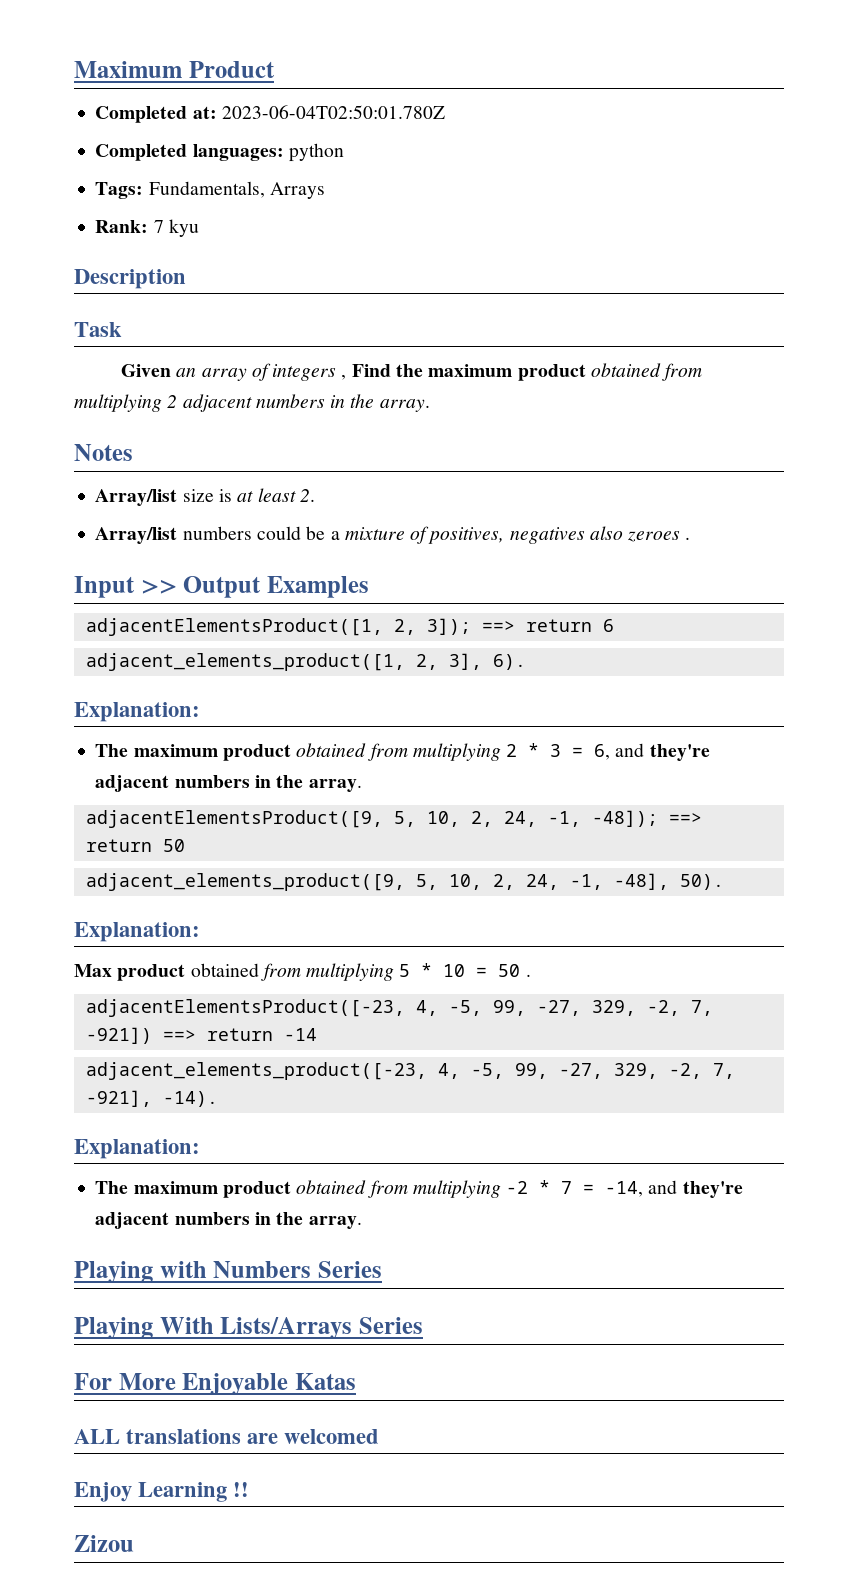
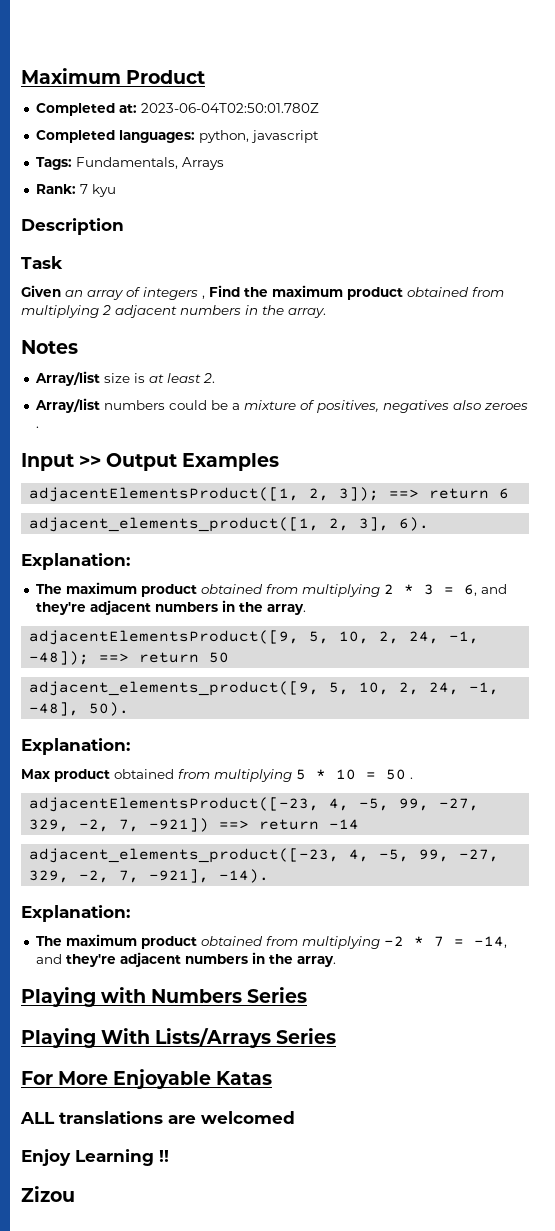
- Completed languages: python
+ Completed languages: python, javascript

